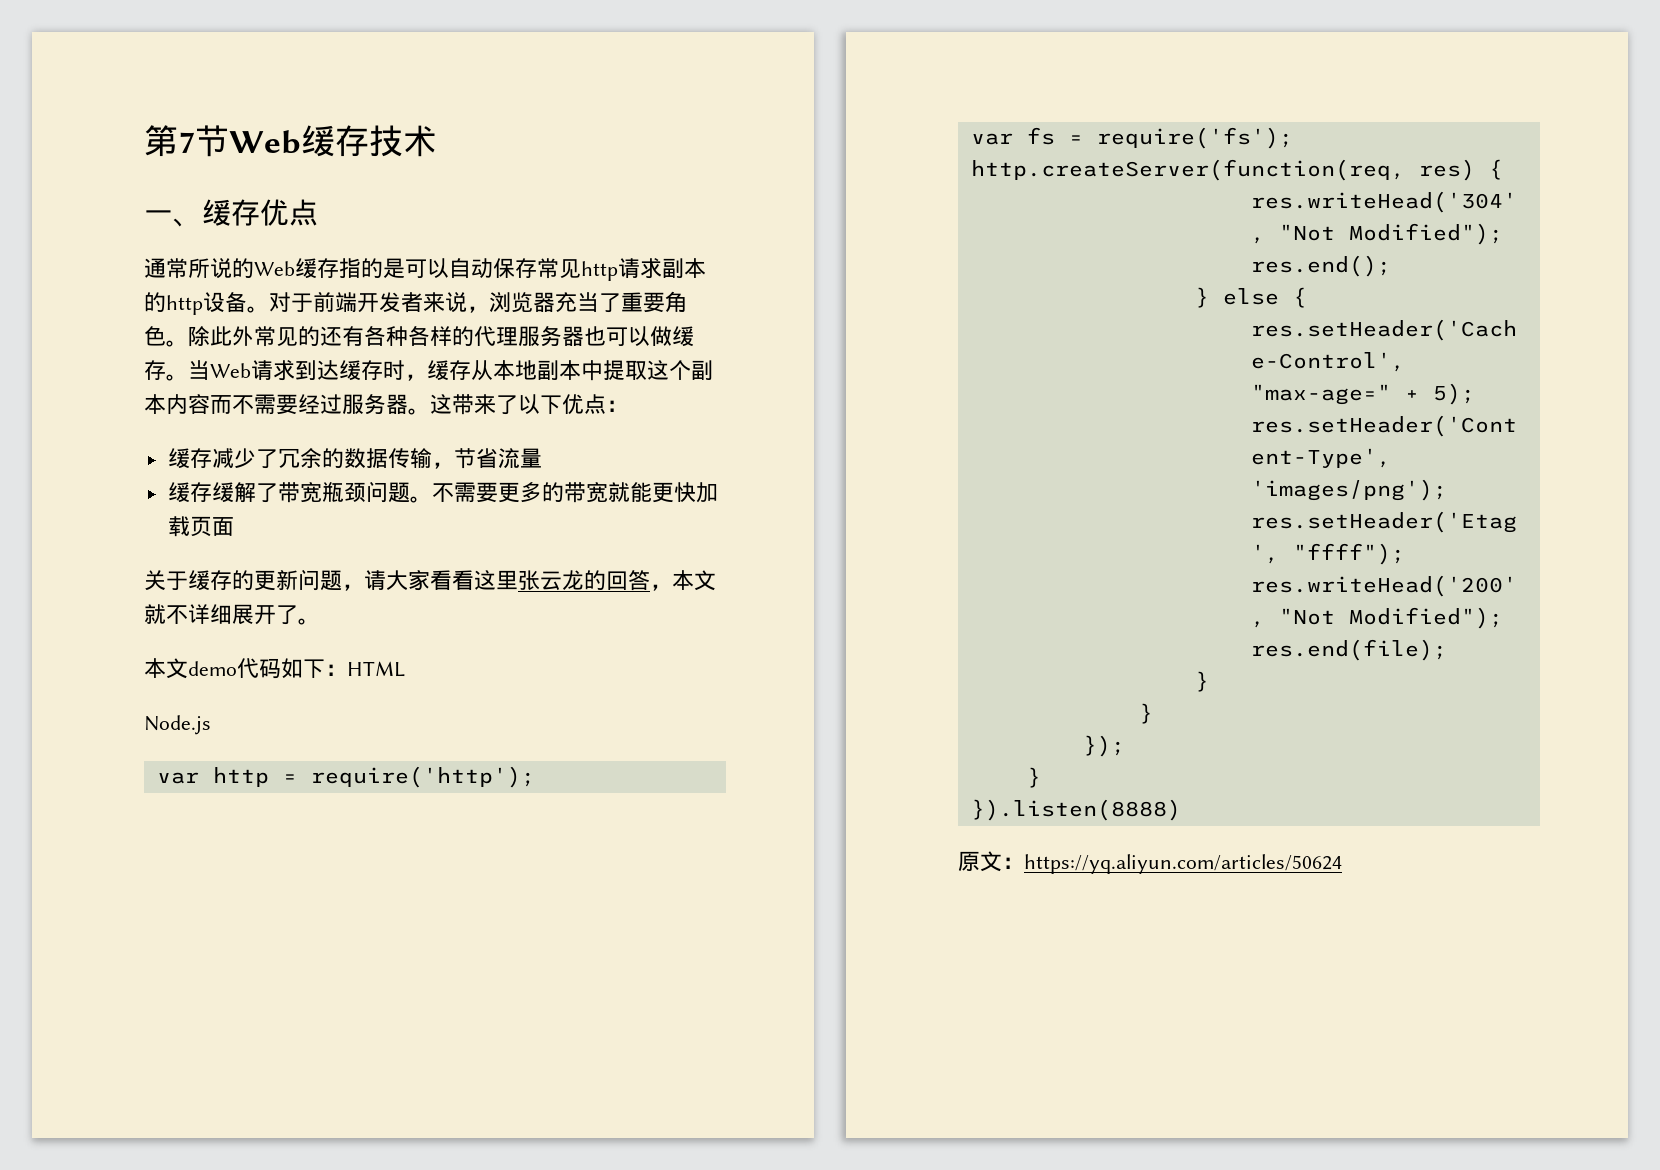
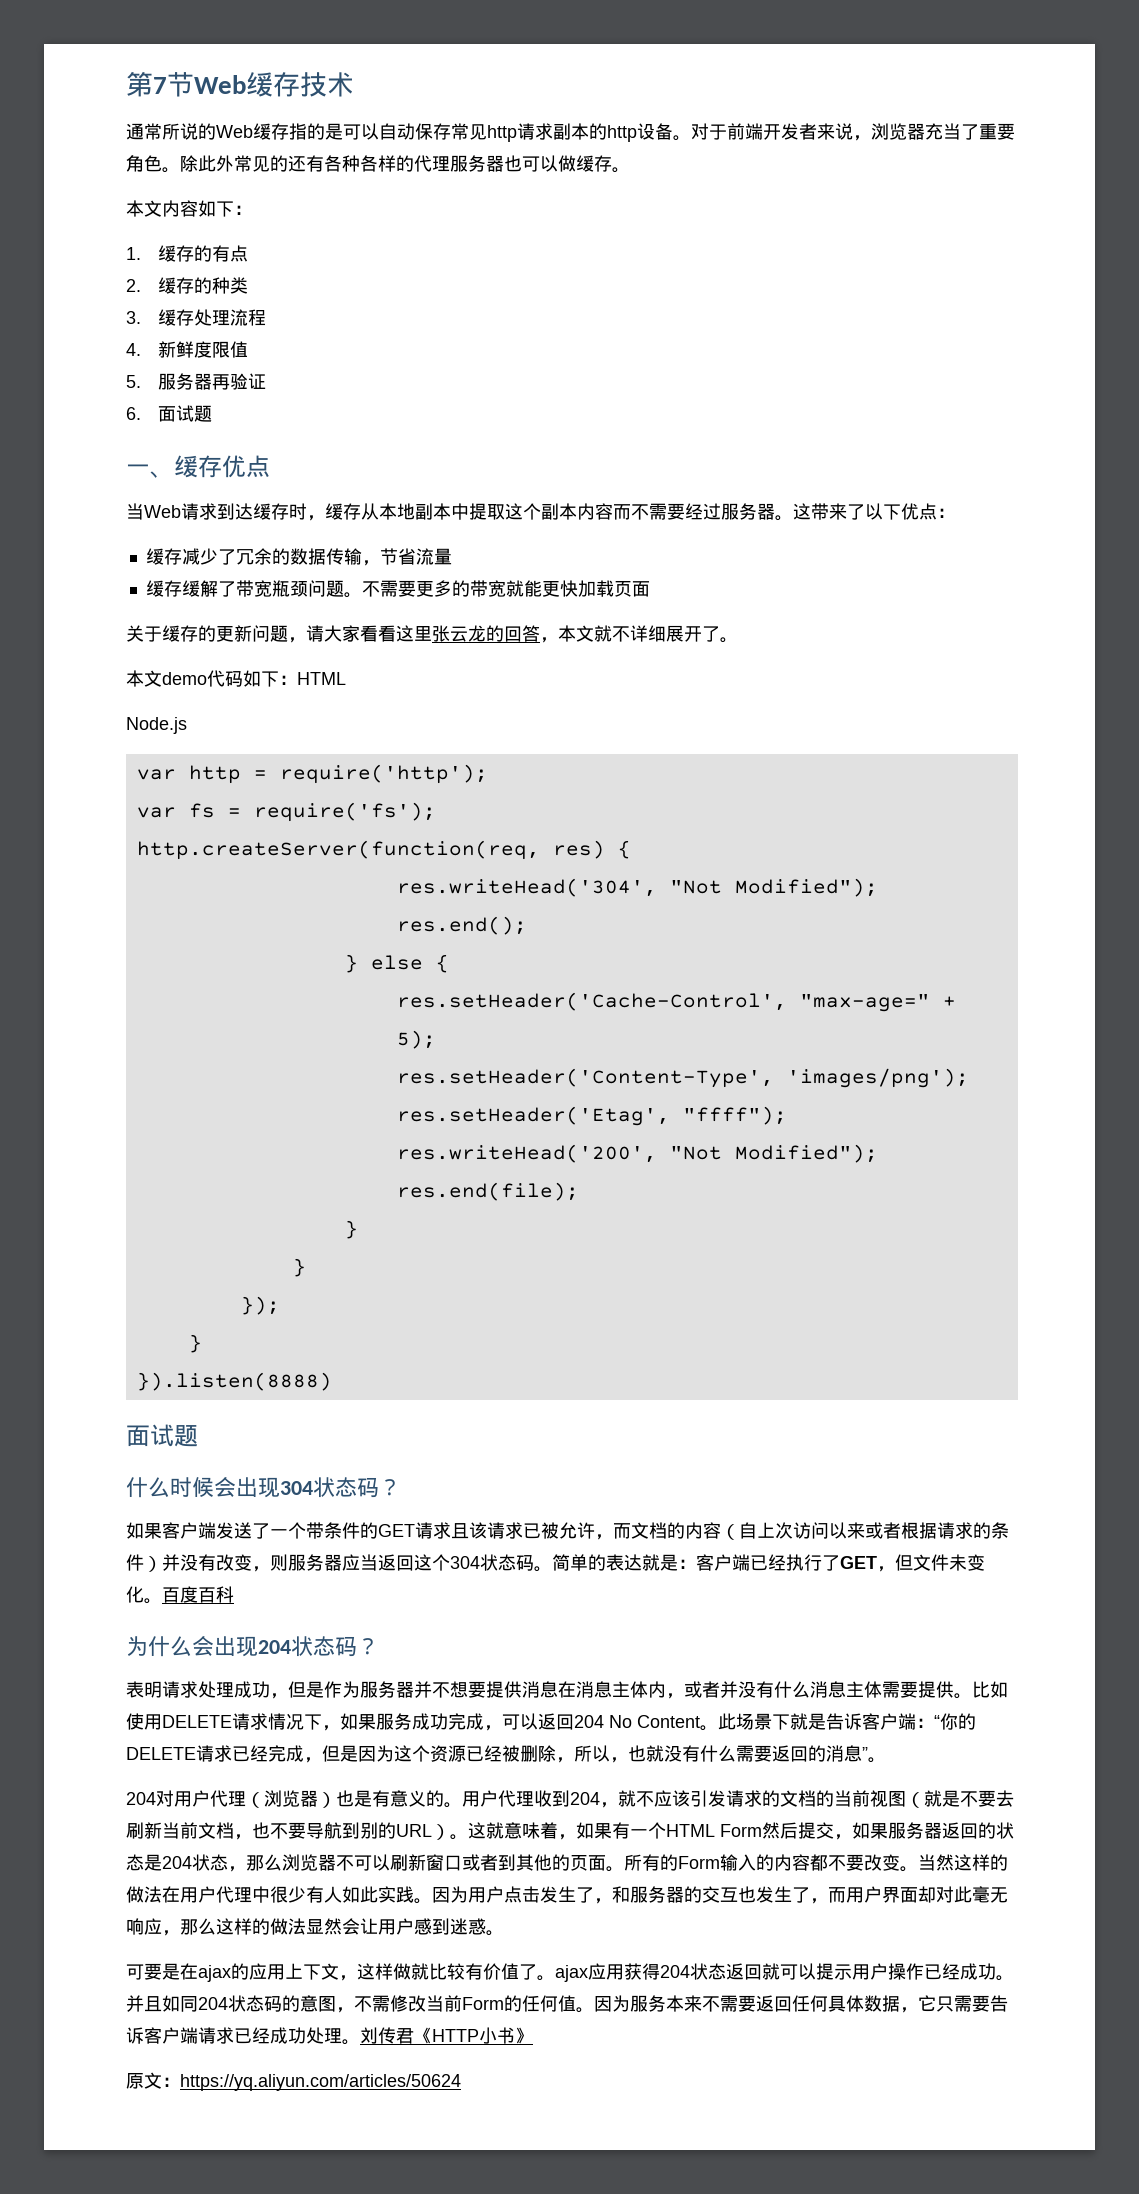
- 一、缓存优点
- 除此外常见的还有各种各样的代理服务器也可以做缓存。当Web请求到达缓存时，缓存从本地副本中提取这个副本内容而不需要经过服务器。
+ 除此外常见的还有各种各样的代理服务器也可以做缓存。
+ 本文内容如下：
+ 1.缓存的有点
+ 2.缓存的种类
+ 3.缓存处理流程
+ 4.新鲜度限值
+ 5.服务器再验证
+ 6.面试题
+ 一、缓存优点
+ 当Web请求到达缓存时，缓存从本地副本中提取这个副本内容而不需要经过服务器。
  }).listen(8888)
+ 面试题
+ 什么时候会出现304状态码？
+ 如果客户端发送了一个带条件的GET请求且该请求已被允许，而文档的内容（自上次访问以来或者根据请求的条件）并没有改变，则服务器应当返回这个304状态码。简单的表达就是：客户端已经执行了GET，但文件未变化。百度百科
+ 为什么会出现204状态码？
+ 表明请求处理成功，但是作为服务器并不想要提供消息在消息主体内，或者并没有什么消息主体需要提供。比如使用DELETE请求情况下，如果服务成功完成，可以返回204 No Content。此场景下就是告诉客户端：“你的DELETE请求已经完成，但是因为这个资源已经被删除，所以，也就没有什么需要返回的消息”。
+ 204对用户代理（浏览器）也是有意义的。用户代理收到204，就不应该引发请求的文档的当前视图（就是不要去刷新当前文档，也不要导航到别的URL）。这就意味着，如果有一个HTML Form然后提交，如果服务器返回的状态是204状态，那么浏览器不可以刷新窗口或者到其他的页面。所有的Form输入的内容都不要改变。当然这样的做法在用户代理中很少有人如此实践。因为用户点击发生了，和服务器的交互也发生了，而用户界面却对此毫无响应，那么这样的做法显然会让用户感到迷惑。
+ 可要是在ajax的应用上下文，这样做就比较有价值了。ajax应用获得204状态返回就可以提示用户操作已经成功。并且如同204状态码的意图，不需修改当前Form的任何值。因为服务本来不需要返回任何具体数据，它只需要告诉客户端请求已经成功处理。刘传君《HTTP小书》

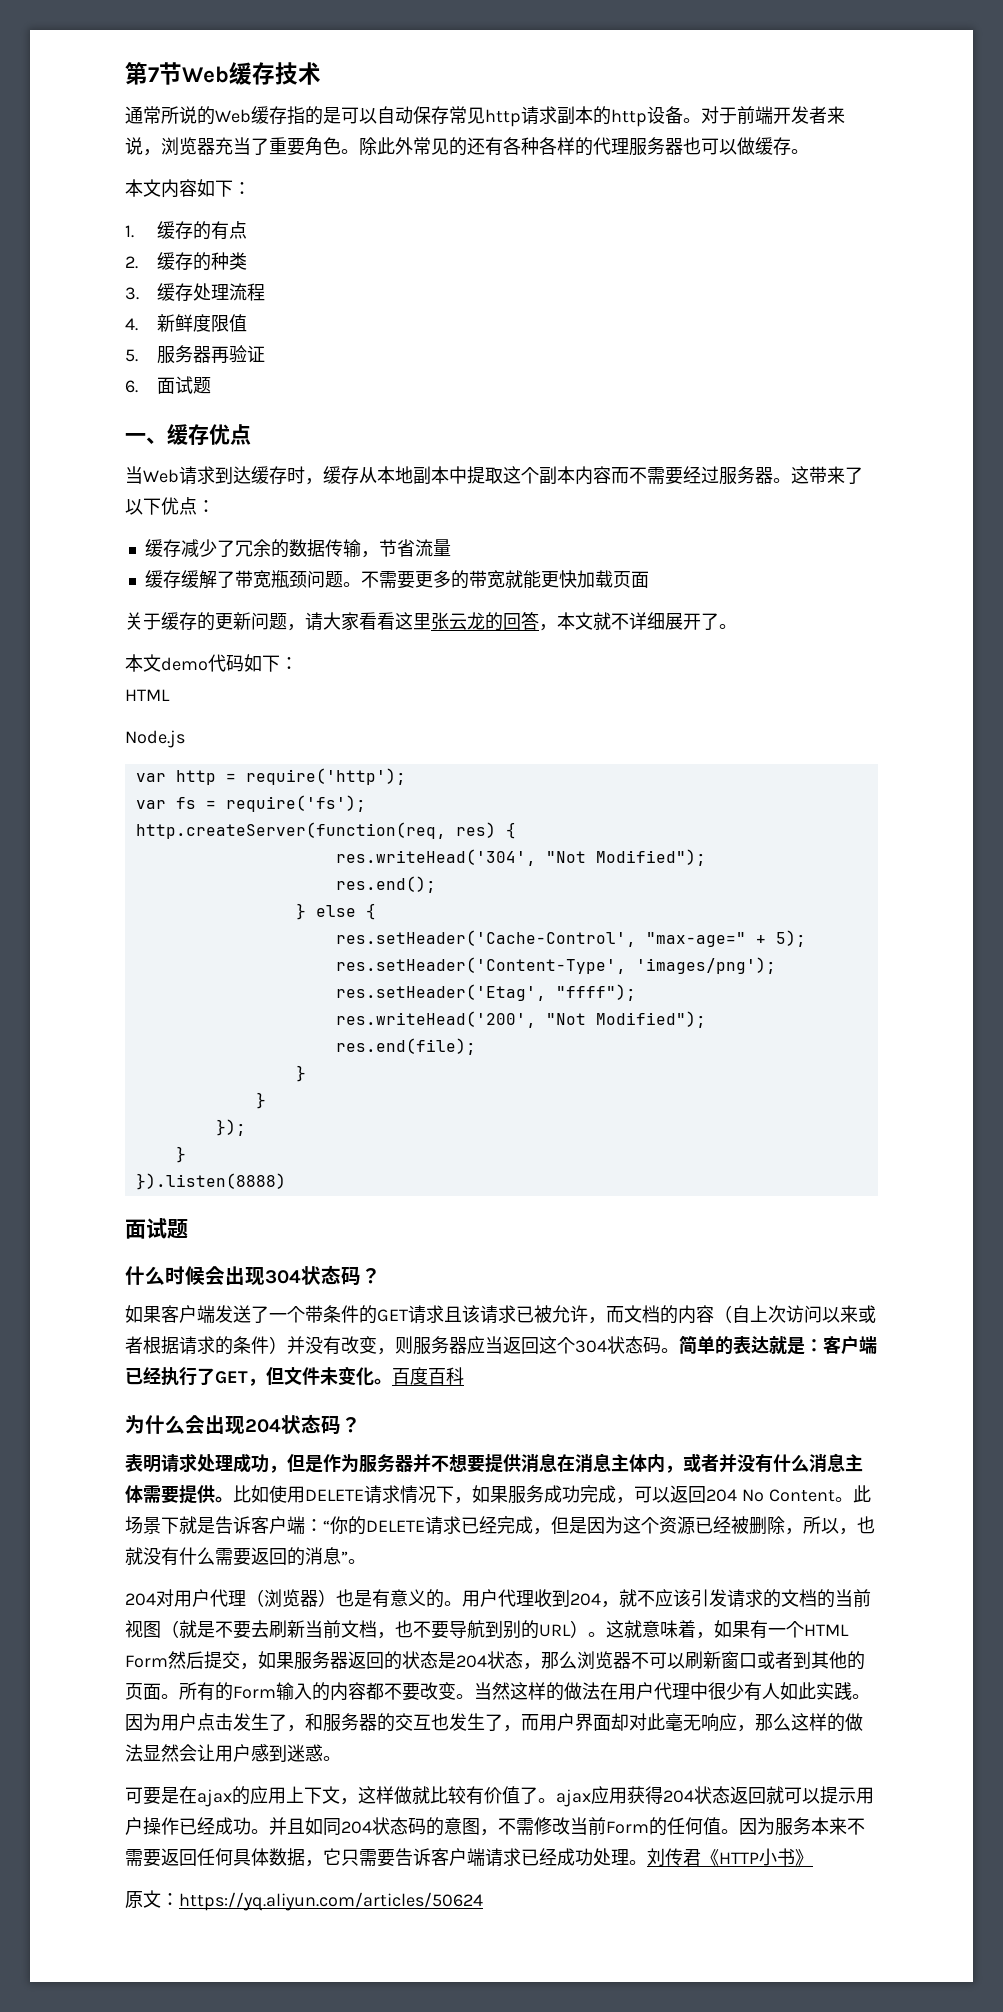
- 本文demo代码如下：HTML
+ 本文demo代码如下：
+ HTML

